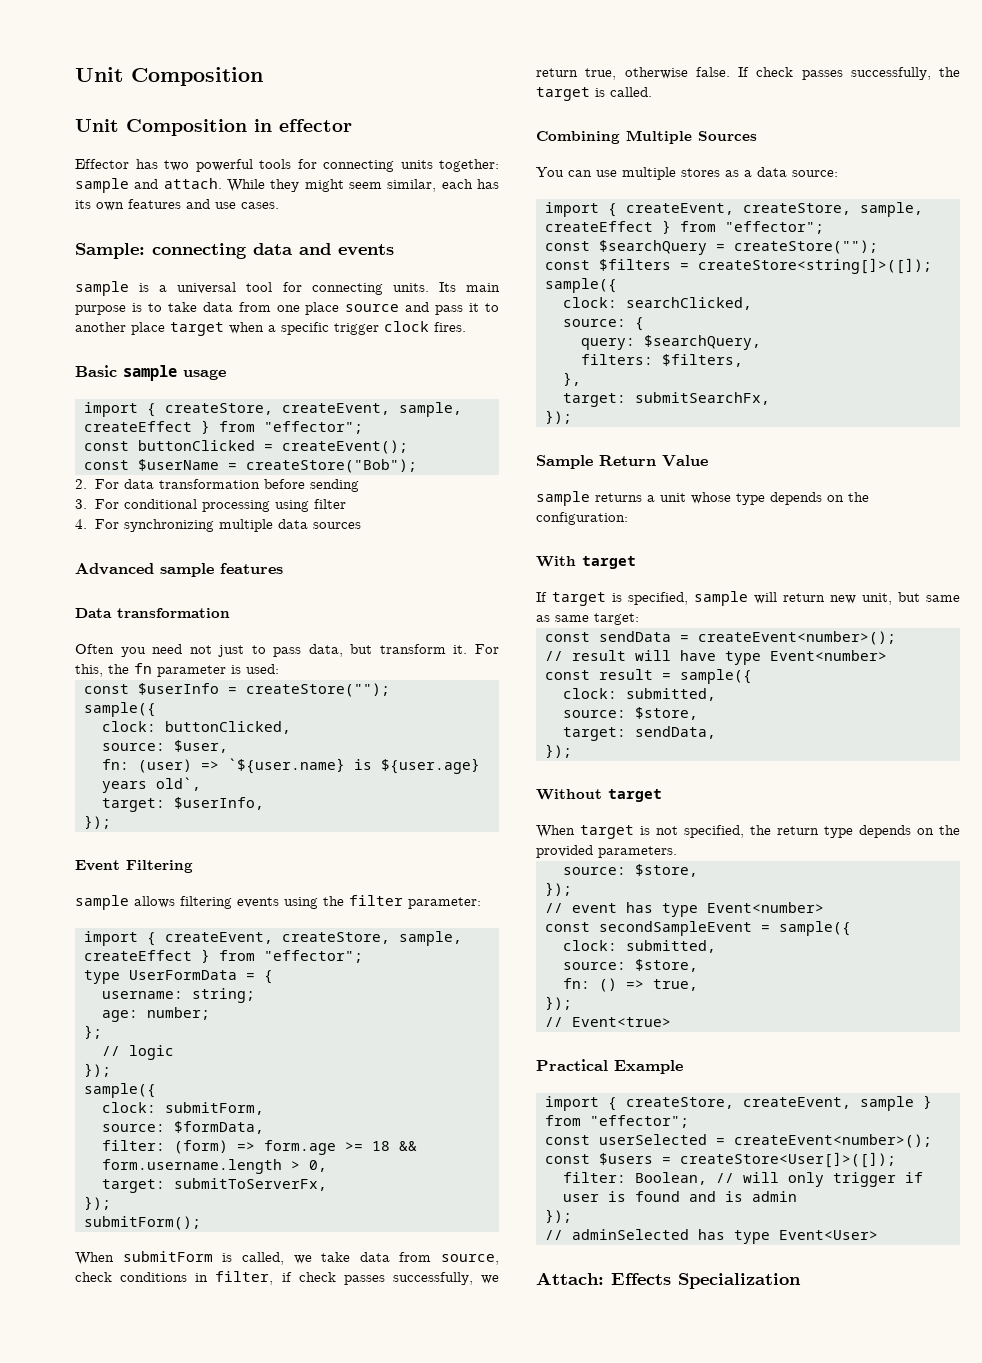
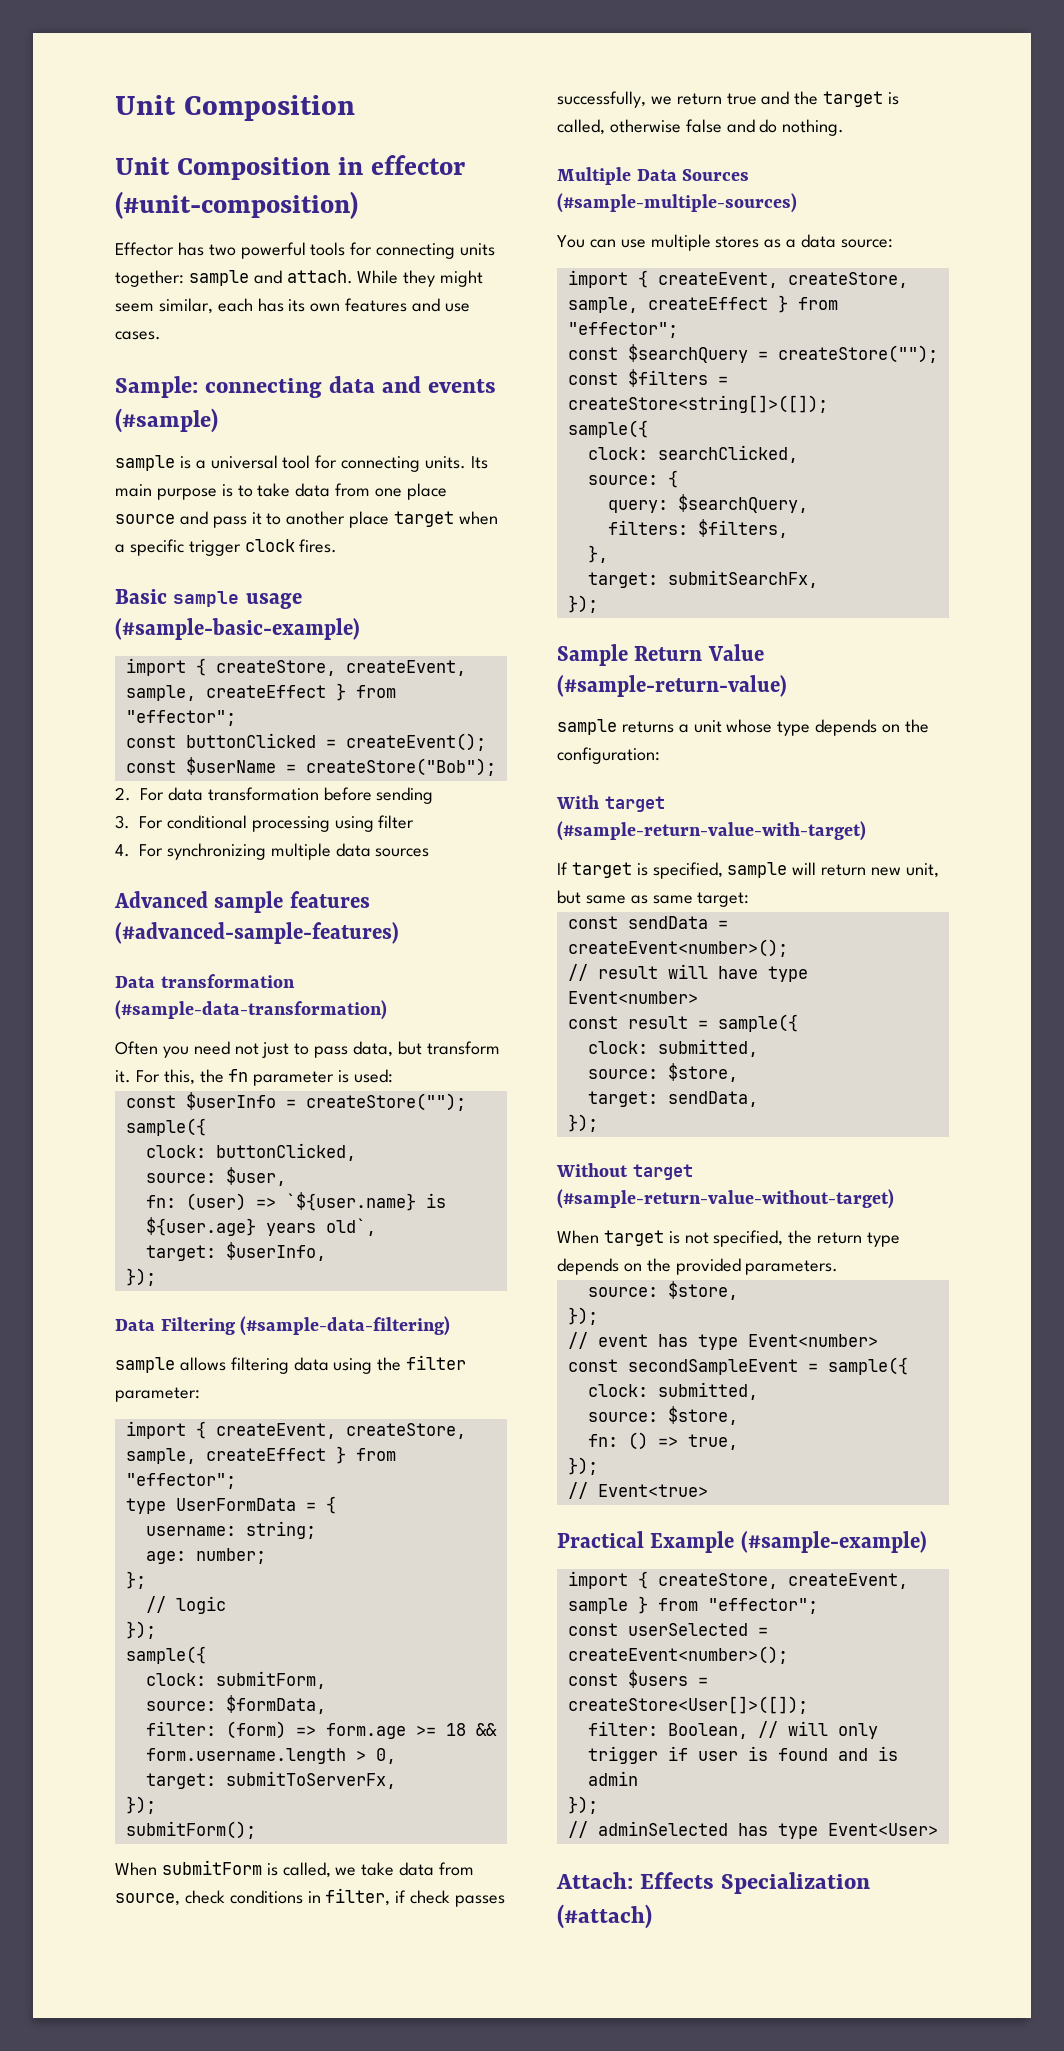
- Unit Composition in effector
+ Unit Composition in effector (#unit-composition)
- Sample: connecting data and events
+ Sample: connecting data and events (#sample)
- Basic sample usage
+ Basic sample usage (#sample-basic-example)
- Advanced sample features
+ Advanced sample features (#advanced-sample-features)
- Data transformation
+ Data transformation (#sample-data-transformation)
- Event Filtering
+ Data Filtering (#sample-data-filtering)
- sample allows filtering events using the filter parameter:
+ sample allows filtering data using the filter parameter:
- When submitForm is called, we take data from source, check conditions in filter, if check passes successfully, we return true, otherwise false. If check passes successfully, the target is called.
- Combining Multiple Sources
+ When submitForm is called, we take data from source, check conditions in filter, if check passes successfully, we return true and the target is called, otherwise false and do nothing.
+ Multiple Data Sources (#sample-multiple-sources)
- Sample Return Value
+ Sample Return Value (#sample-return-value)
- With target
+ With target (#sample-return-value-with-target)
- Without target
+ Without target (#sample-return-value-without-target)
- Practical Example
+ Practical Example (#sample-example)
- Attach: Effects Specialization
+ Attach: Effects Specialization (#attach)

